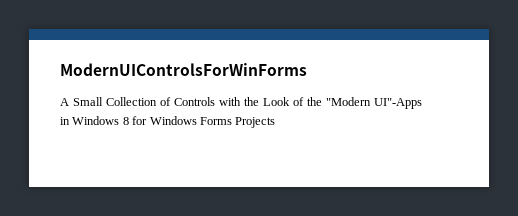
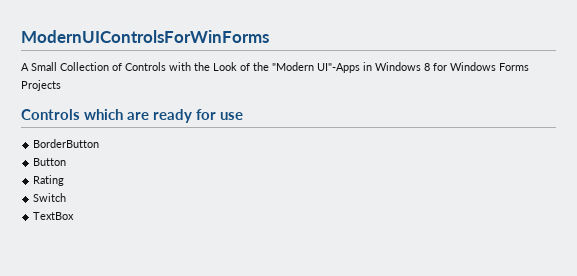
+ Controls which are ready for use
+ BorderButton
+ Button
+ Rating
+ Switch
+ TextBox

